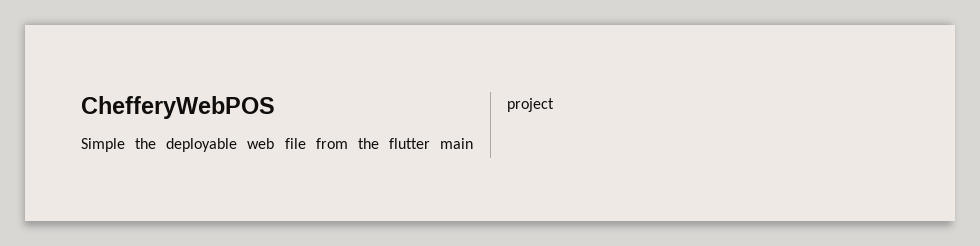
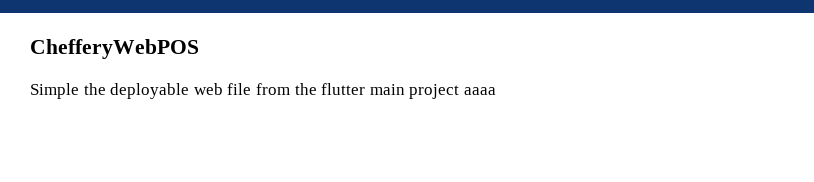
- Simple the deployable web file from the flutter main project
+ Simple the deployable web file from the flutter main project aaaa

